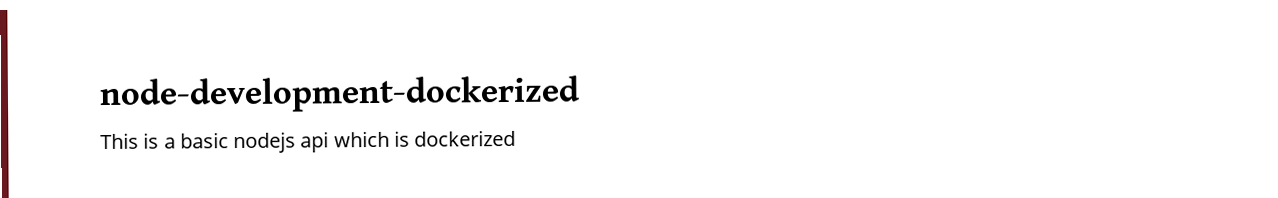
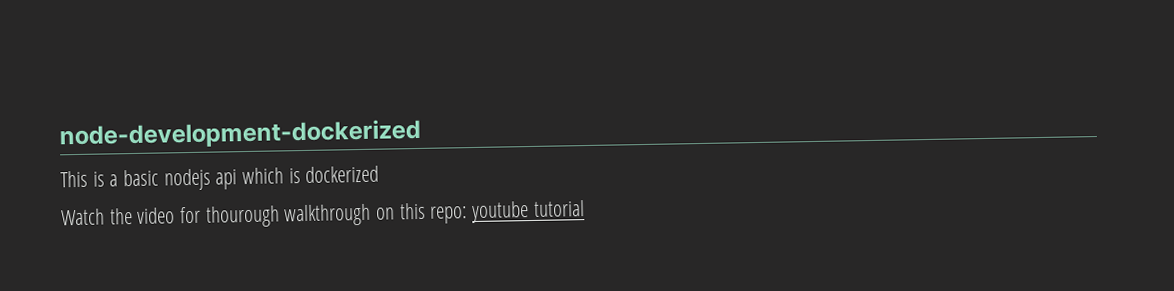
+ Watch the video for thourough walkthrough on this repo: youtube tutorial

